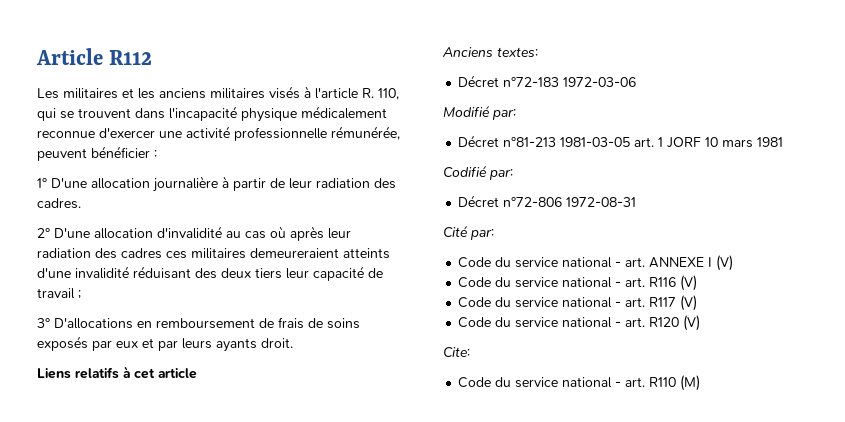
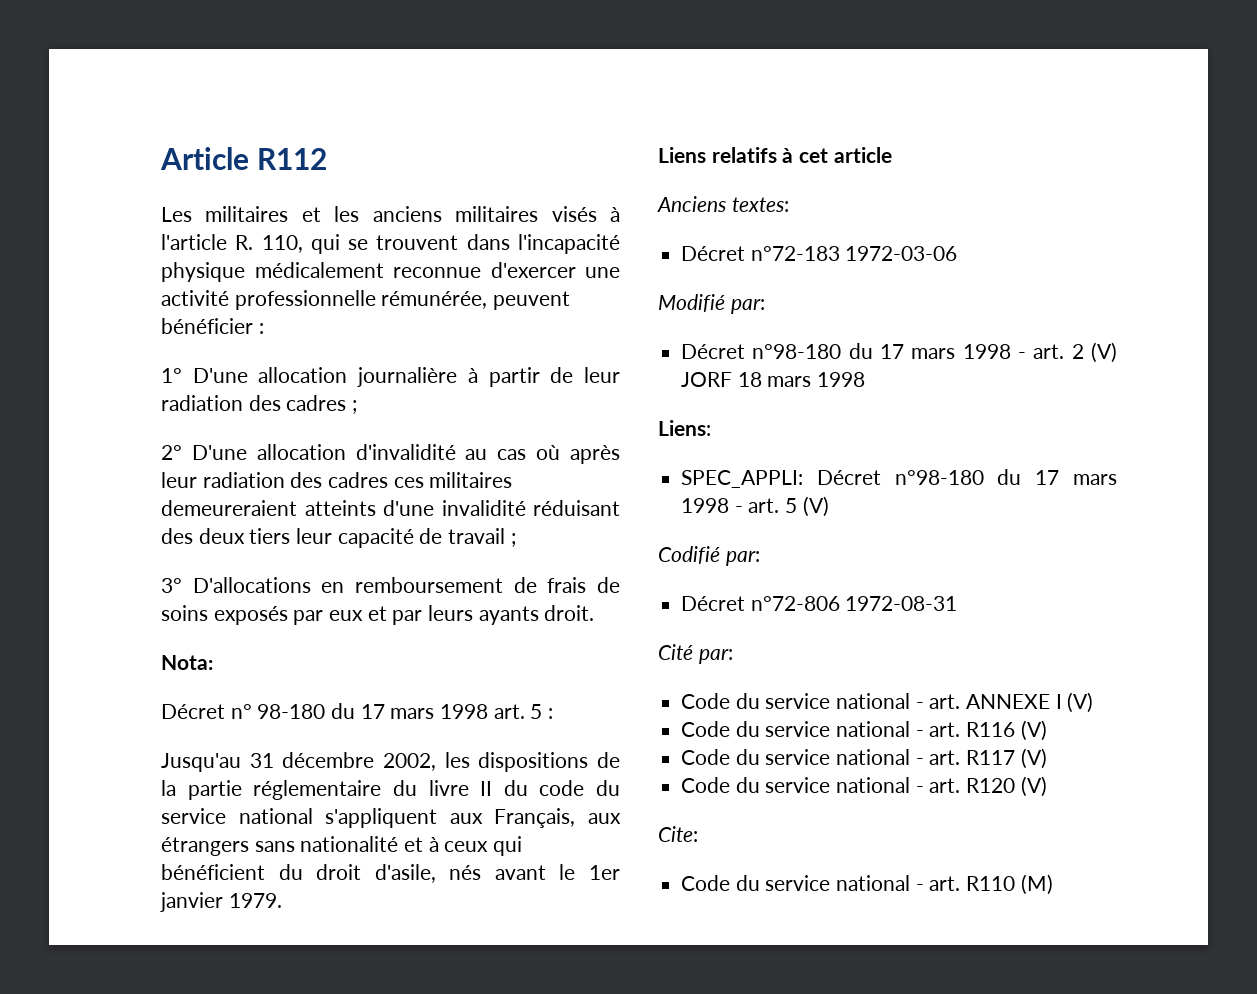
- 1° D'une allocation journalière à partir de leur radiation des cadres.
+ 1° D'une allocation journalière à partir de leur radiation des cadres ;
+ Nota:
+ Décret n° 98-180 du 17 mars 1998 art. 5 :
+ Jusqu'au 31 décembre 2002, les dispositions de la partie réglementaire du livre II du code du service national s'appliquent aux Français, aux étrangers sans nationalité et à ceux qui bénéficient du droit d'asile, nés avant le 1er janvier 1979.
- Décret n°81-213 1981-03-05 art. 1 JORF 10 mars 1981
+ Décret n°98-180 du 17 mars 1998 - art. 2 (V) JORF 18 mars 1998
+ Liens:
+ SPEC_APPLI: Décret n°98-180 du 17 mars 1998 - art. 5 (V)

